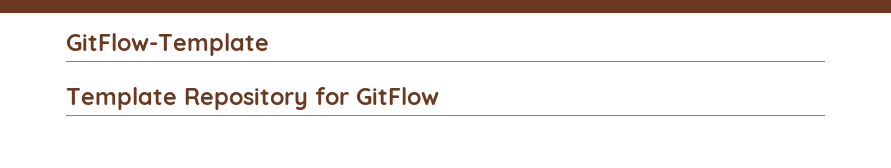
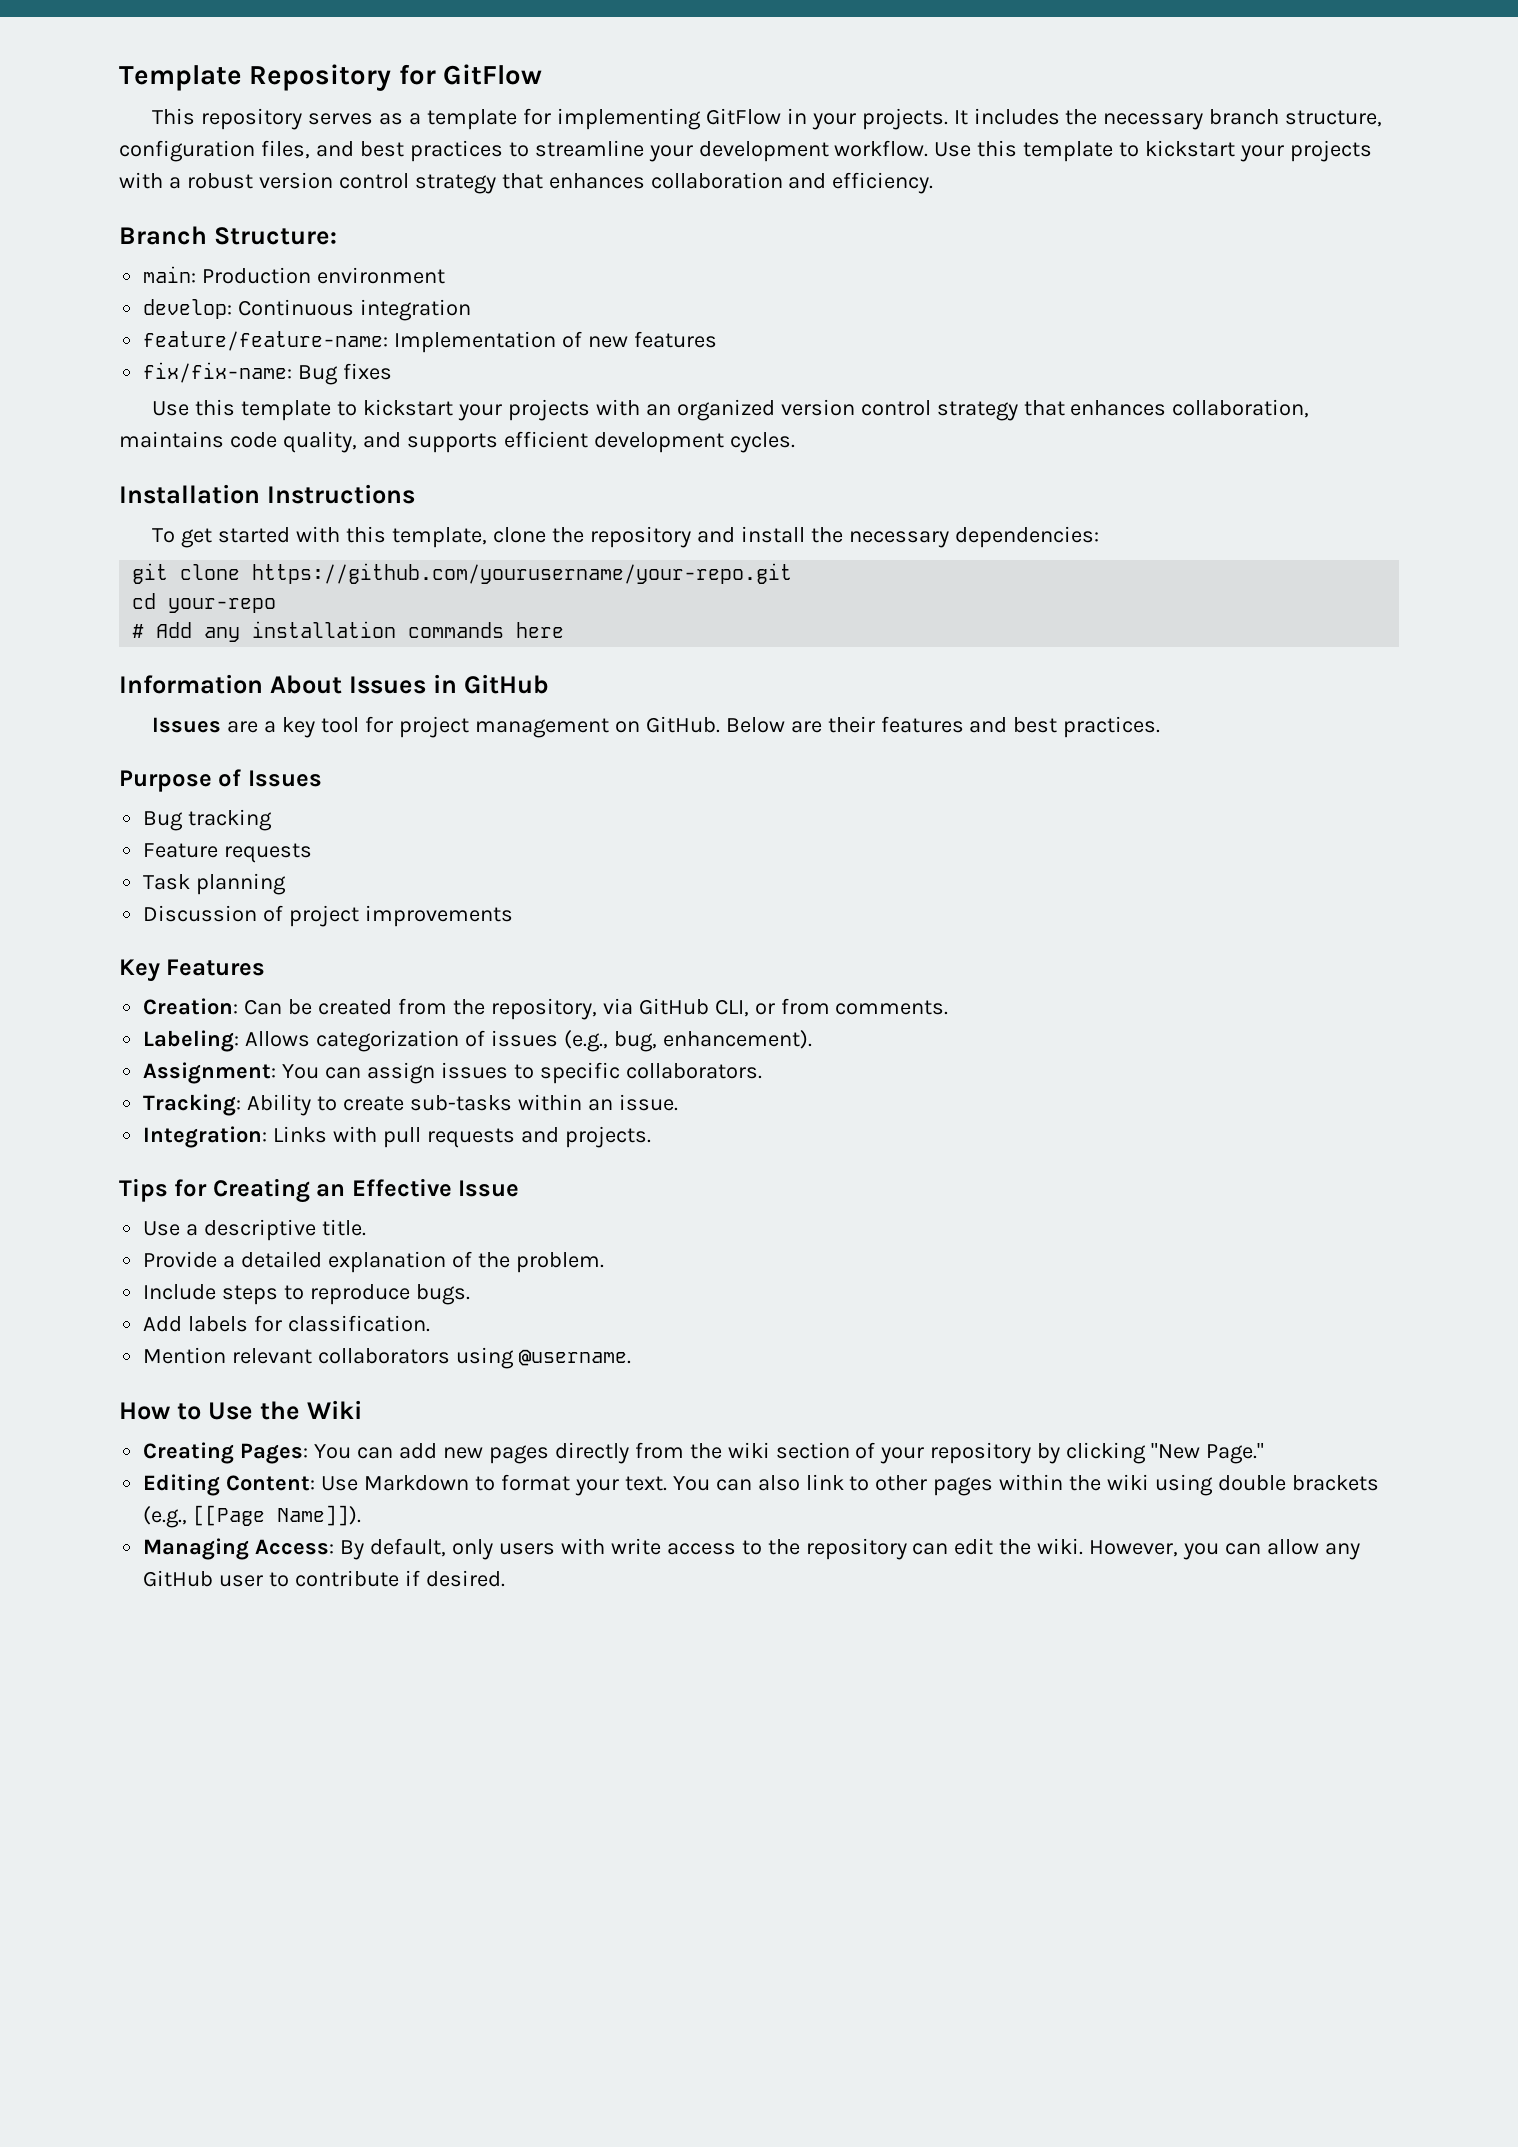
- GitFlow-Template
+ This repository serves as a template for implementing GitFlow in your projects. It includes the necessary branch structure, configuration files, and best practices to streamline your development workflow. Use this template to kickstart your projects with a robust version control strategy that enhances collaboration and efficiency.
+ Branch Structure:
+ main: Production environment
+ develop: Continuous integration
+ feature/feature-name: Implementation of new features
+ fix/fix-name: Bug fixes
+ Use this template to kickstart your projects with an organized version control strategy that enhances collaboration, maintains code quality, and supports efficient development cycles.
+ Installation Instructions
+ To get started with this template, clone the repository and install the necessary dependencies:
+ git clone https://github.com/yourusername/your-repo.git
+ cd your-repo
+ # Add any installation commands here
+ Information About Issues in GitHub
+ Issues are a key tool for project management on GitHub. Below are their features and best practices.
+ Purpose of Issues
+ Bug tracking
+ Feature requests
+ Task planning
+ Discussion of project improvements
+ Key Features
+ Creation: Can be created from the repository, via GitHub CLI, or from comments.
+ Labeling: Allows categorization of issues (e.g., bug, enhancement).
+ Assignment: You can assign issues to specific collaborators.
+ Tracking: Ability to create sub-tasks within an issue.
+ Integration: Links with pull requests and projects.
+ Tips for Creating an Effective Issue
+ Use a descriptive title.
+ Provide a detailed explanation of the problem.
+ Include steps to reproduce bugs.
+ Add labels for classification.
+ Mention relevant collaborators using @username.
+ How to Use the Wiki
+ Creating Pages: You can add new pages directly from the wiki section of your repository by clicking "New Page."
+ Editing Content: Use Markdown to format your text. You can also link to other pages within the wiki using double brackets (e.g., [[Page Name]]).
+ Managing Access: By default, only users with write access to the repository can edit the wiki. However, you can allow any GitHub user to contribute if desired.

